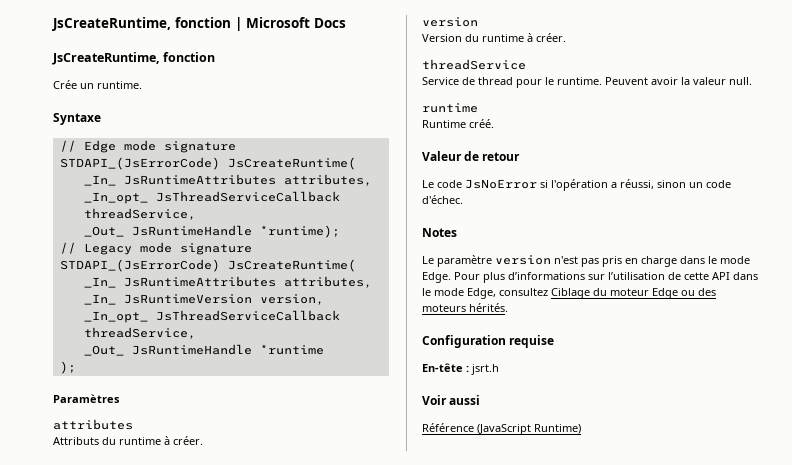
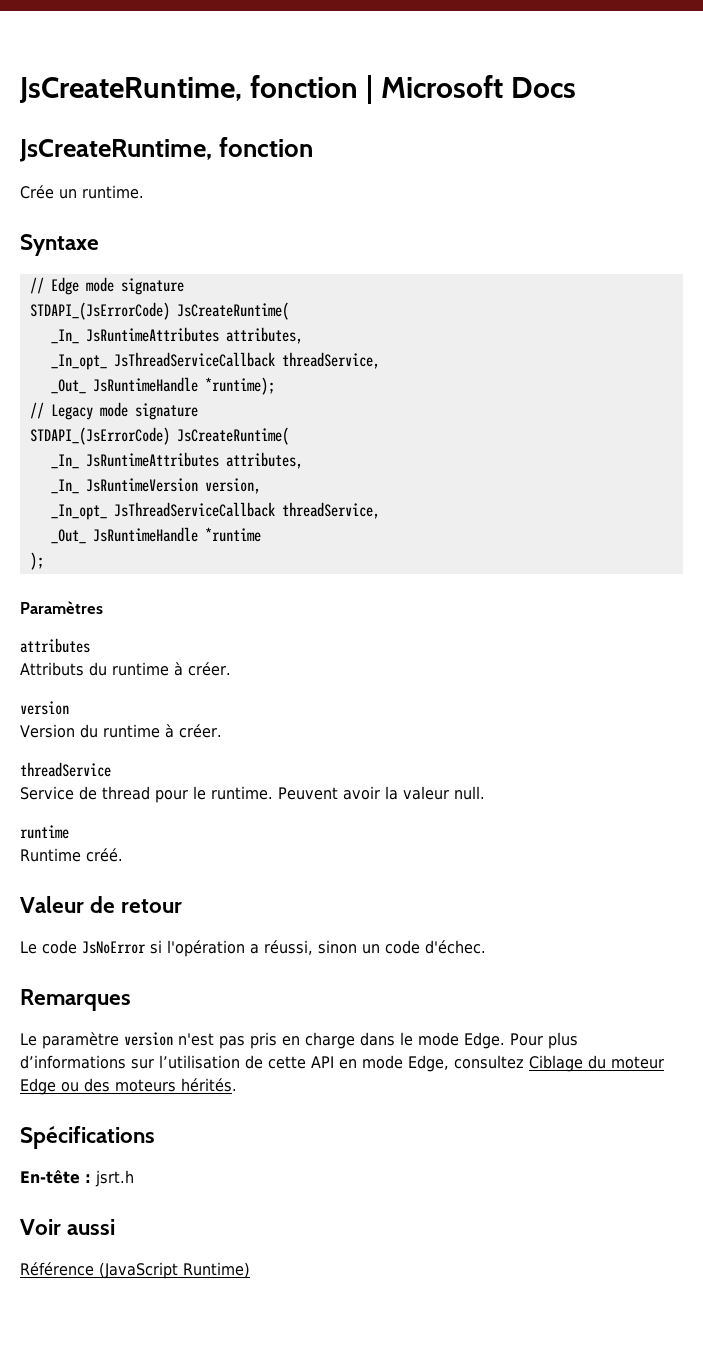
- Notes
+ Remarques
- Pour plus d’informations sur l’utilisation de cette API dans le mode Edge, consultez Ciblage du moteur Edge ou des moteurs hérités.
+ Pour plus d’informations sur l’utilisation de cette API en mode Edge, consultez Ciblage du moteur Edge ou des moteurs hérités.
- Configuration requise
+ Spécifications

